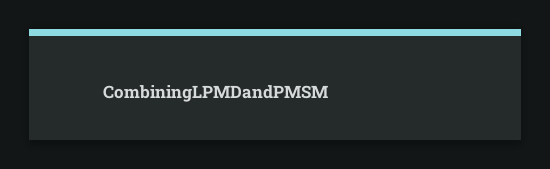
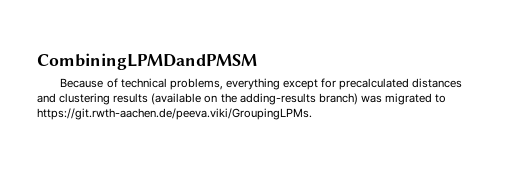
+ Because of technical problems, everything except for precalculated distances and clustering results (available on the adding-results branch) was migrated to https://git.rwth-aachen.de/peeva.viki/GroupingLPMs.

